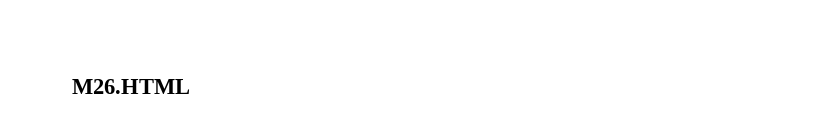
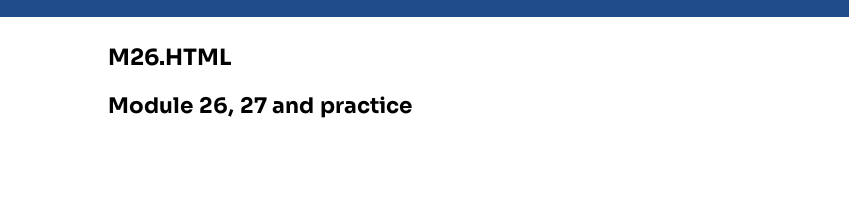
+ Module 26, 27 and practice

